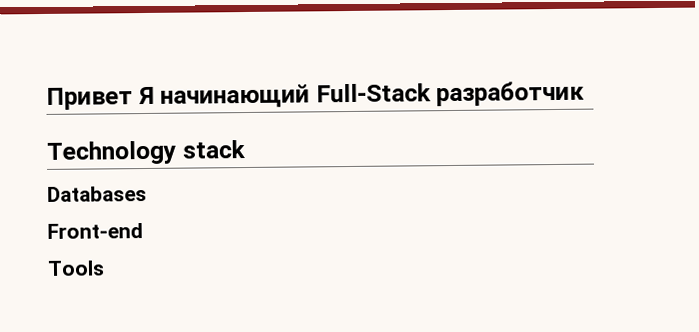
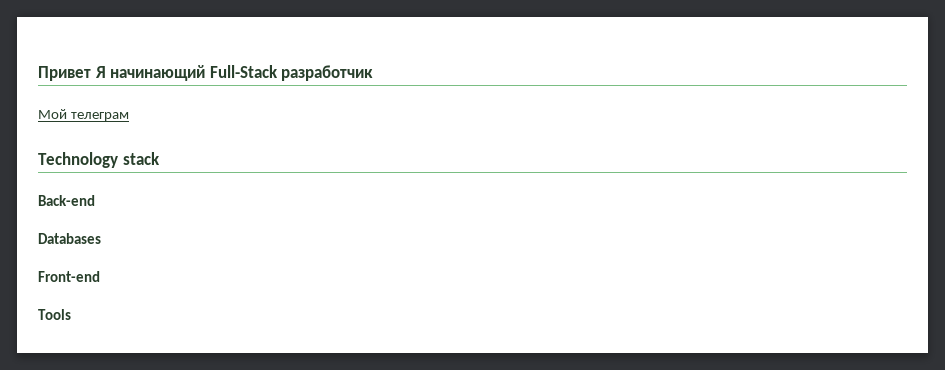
+ Мой телеграм
+ Back-end

